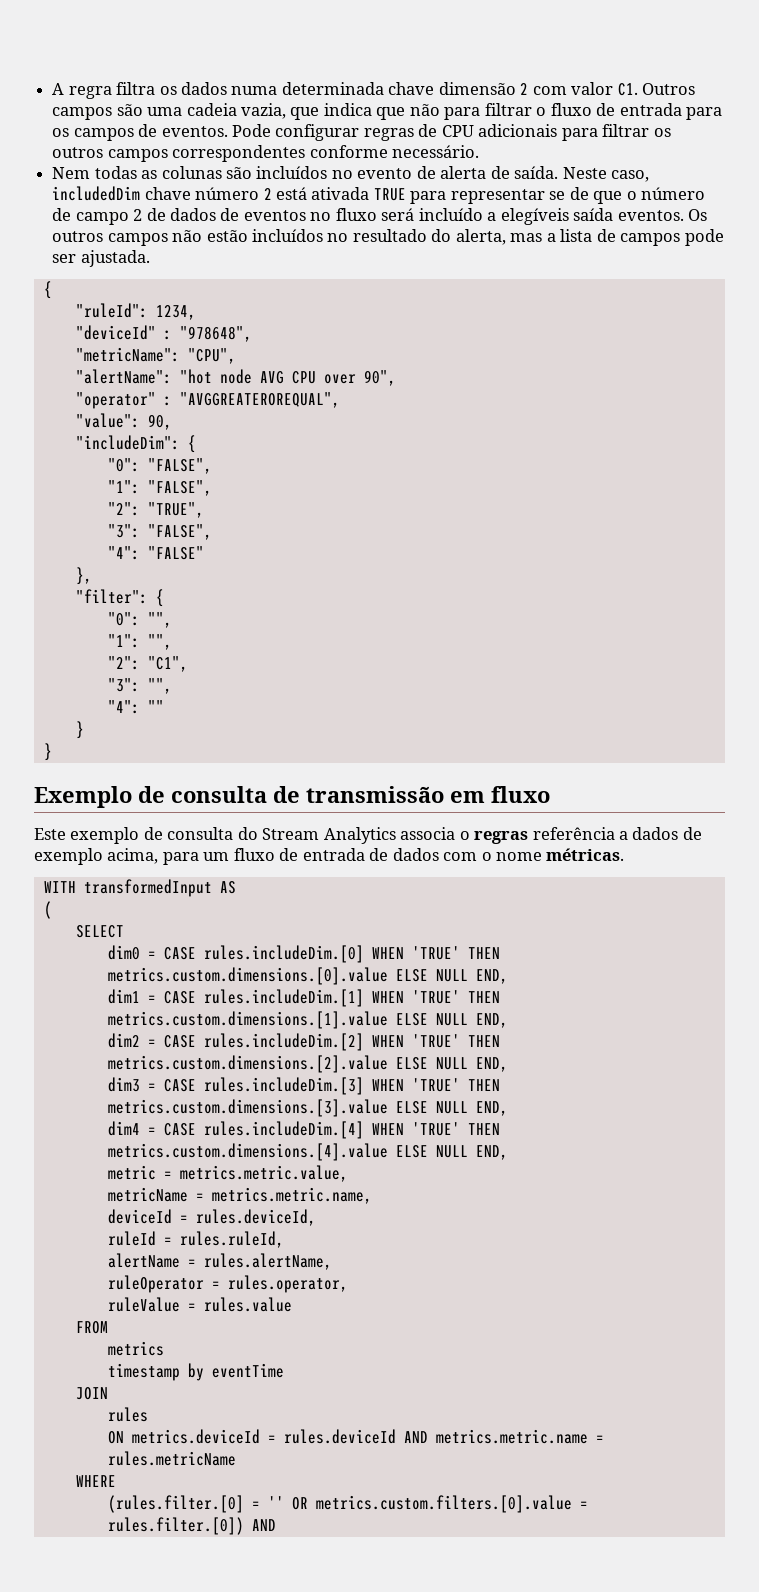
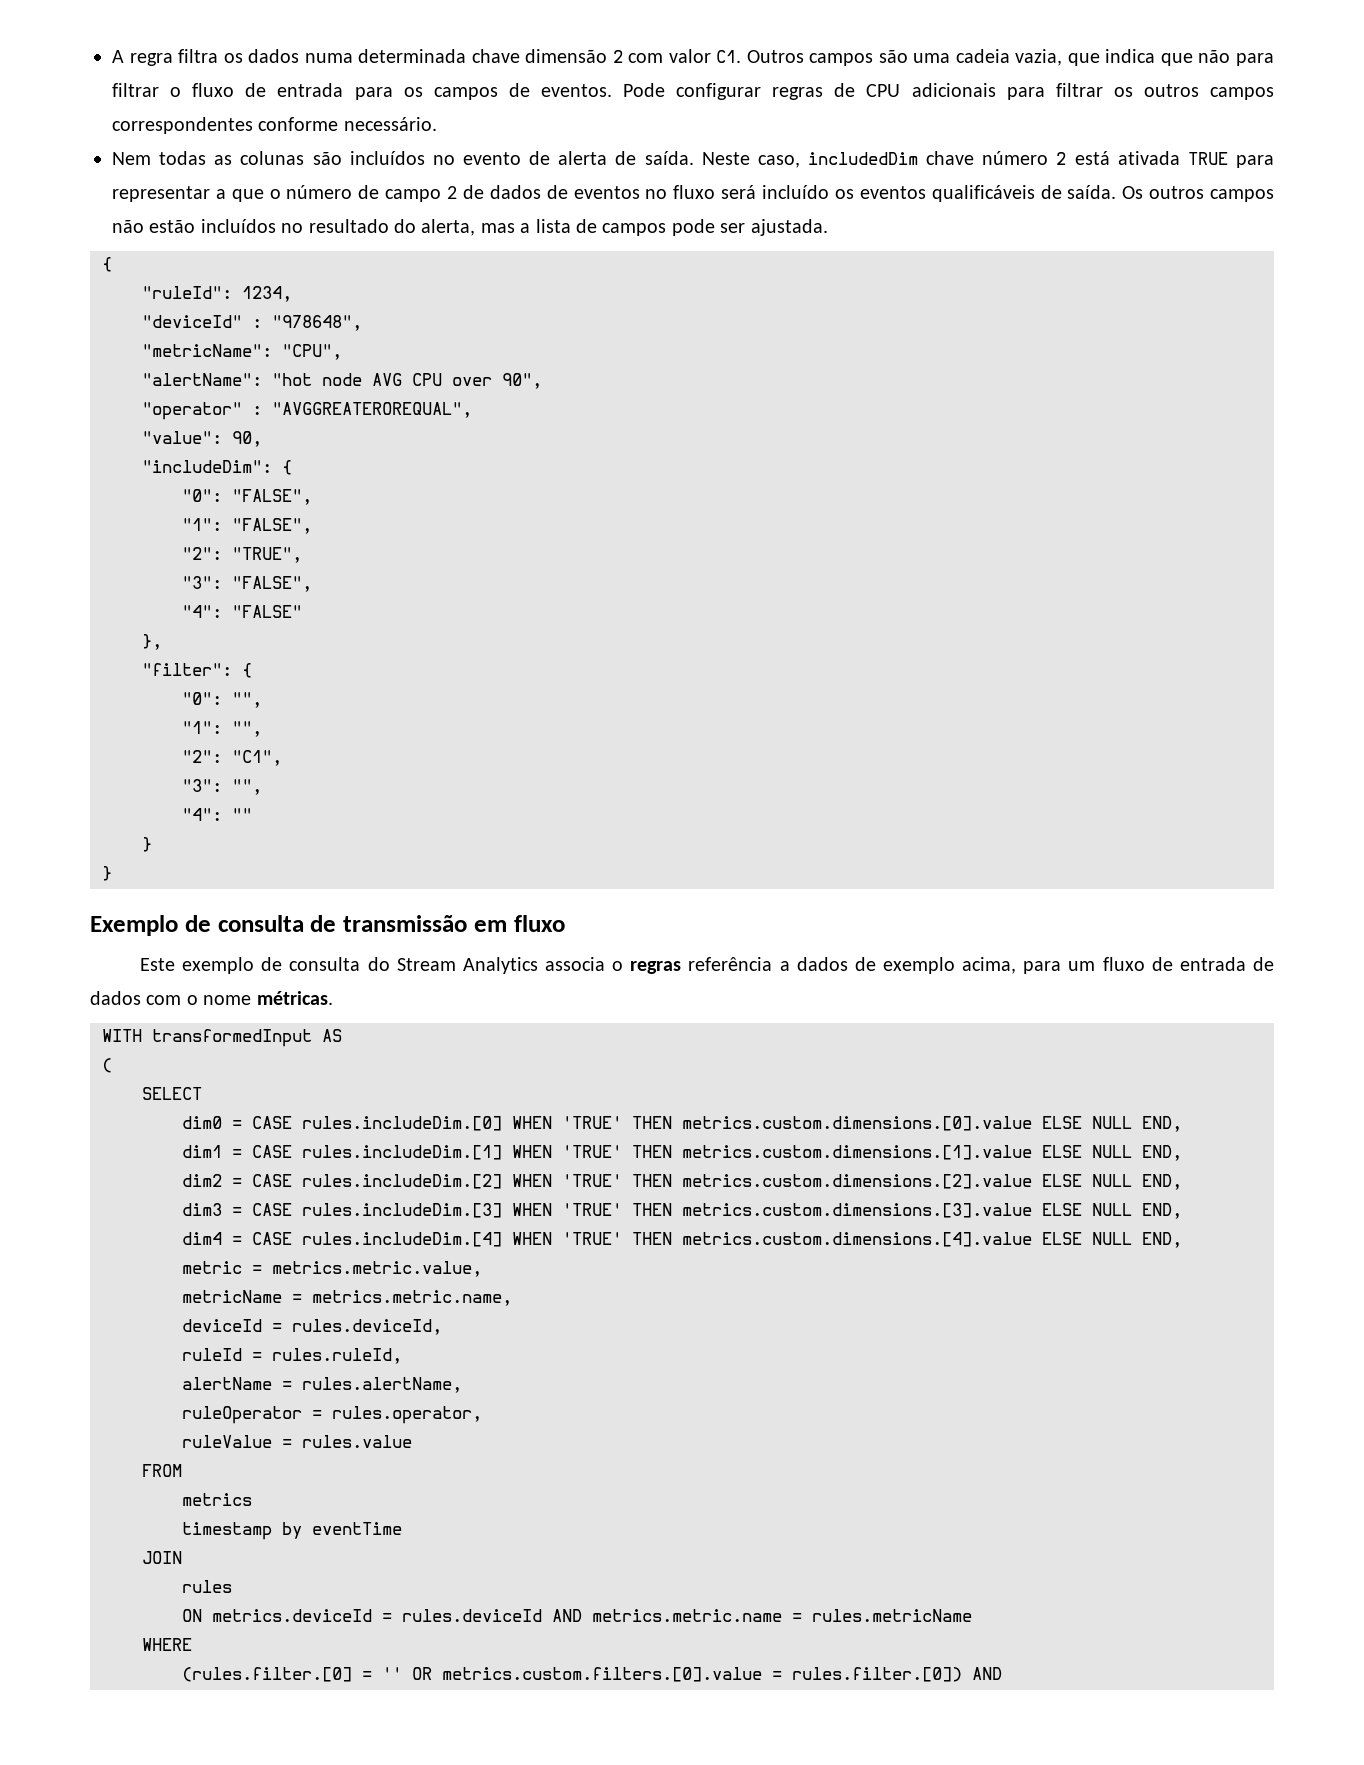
- Neste caso, includedDim chave número 2 está ativada TRUE para representar se de que o número de campo 2 de dados de eventos no fluxo será incluído a elegíveis saída eventos.
+ Neste caso, includedDim chave número 2 está ativada TRUE para representar a que o número de campo 2 de dados de eventos no fluxo será incluído os eventos qualificáveis de saída.

